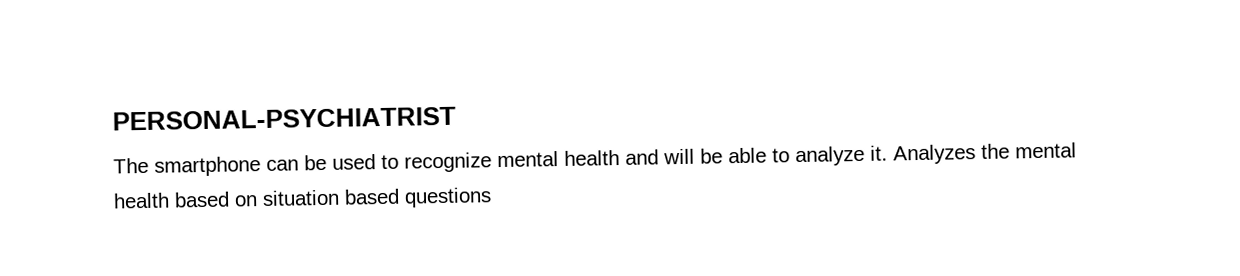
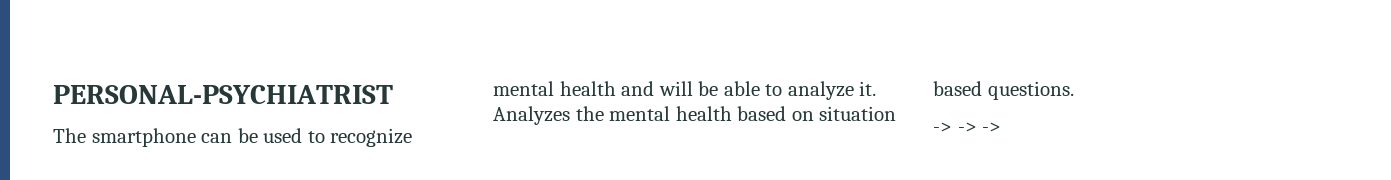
- Analyzes the mental health based on situation based questions
+ Analyzes the mental health based on situation based questions.
+ -> -> ->

